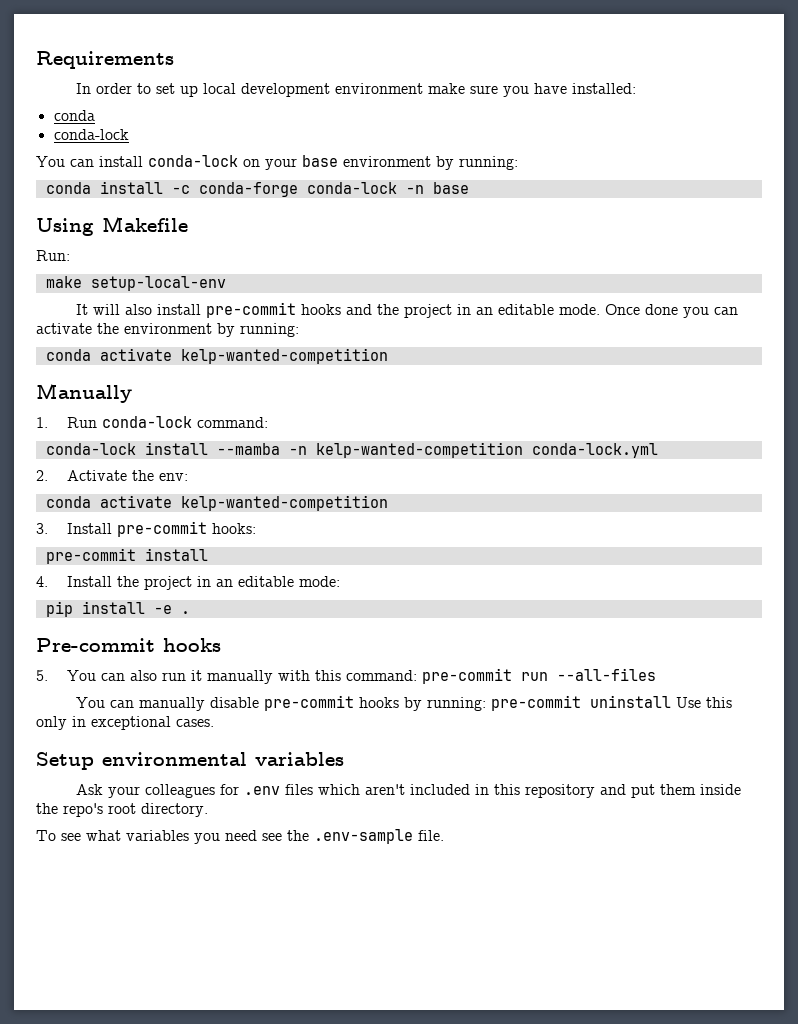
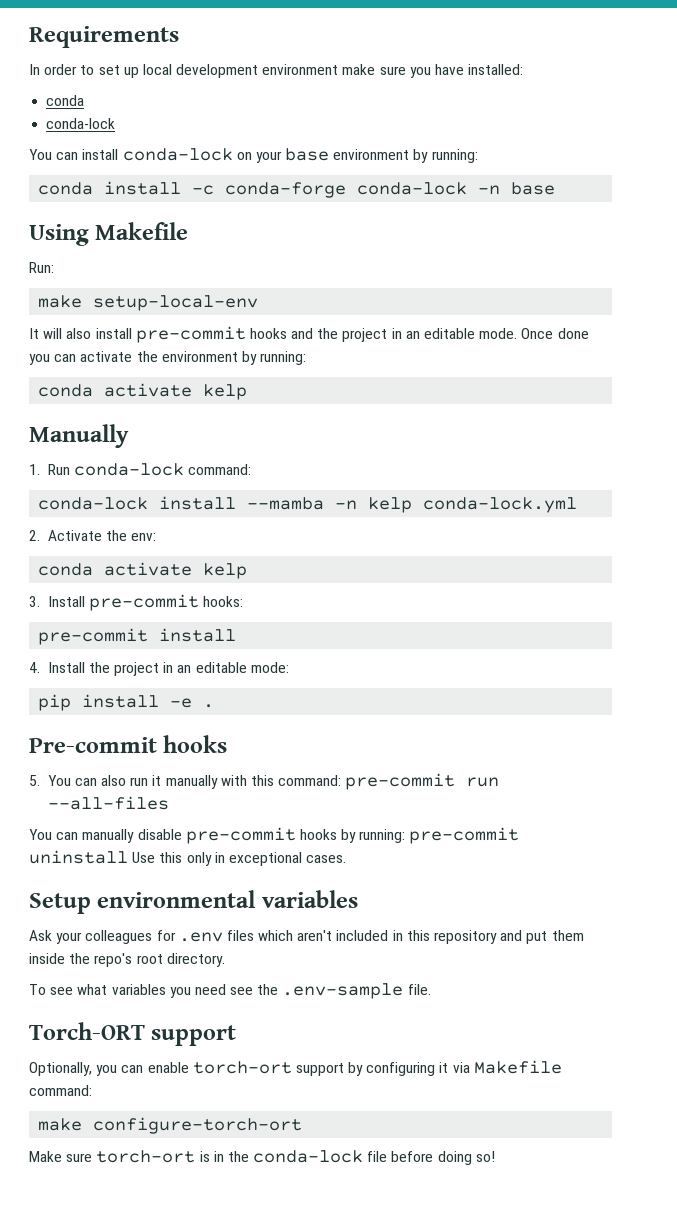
  Once done you can activate the environment by running:
- conda activate kelp-wanted-competition
+ conda activate kelp
- conda-lock install --mamba -n kelp-wanted-competition conda-lock.yml
+ conda-lock install --mamba -n kelp conda-lock.yml
  2. Activate the env:
- conda activate kelp-wanted-competition
+ conda activate kelp
+ Torch-ORT support
+ Optionally, you can enable torch-ort support by configuring it via Makefile command:
+ make configure-torch-ort
+ Make sure torch-ort is in the conda-lock file before doing so!

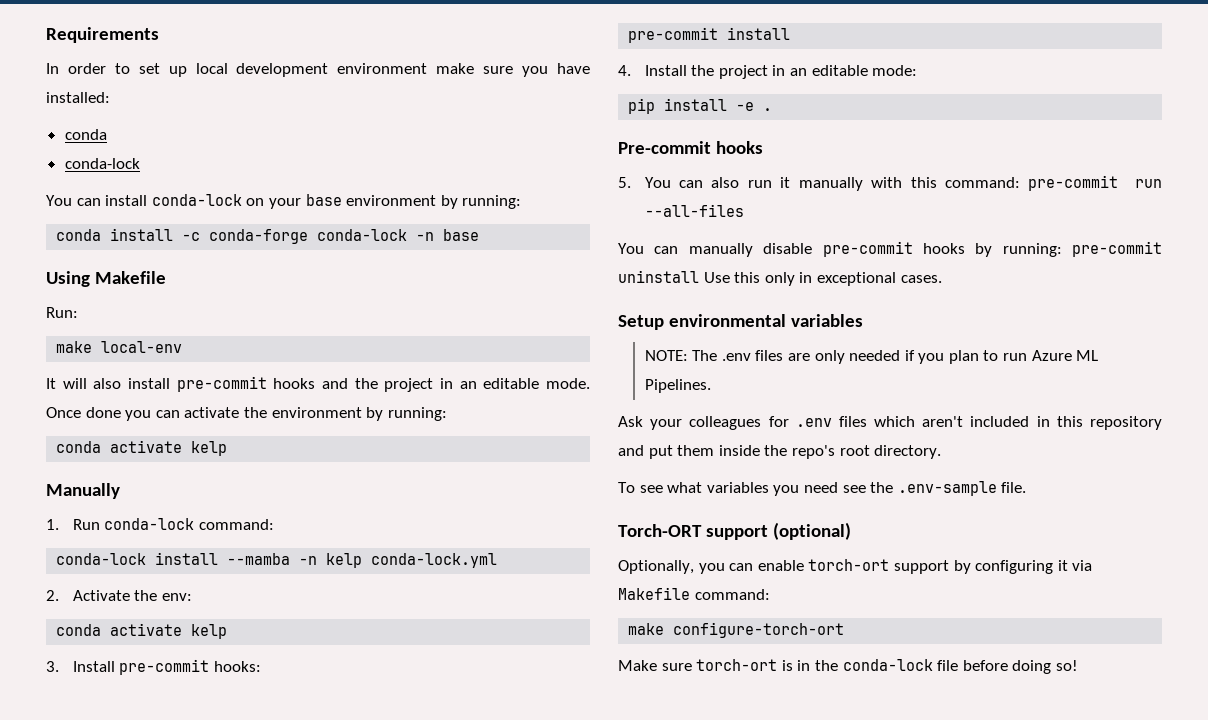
- make setup-local-env
+ make local-env
+ NOTE: The .env files are only needed if you plan to run Azure ML Pipelines.
- Torch-ORT support
+ Torch-ORT support (optional)

